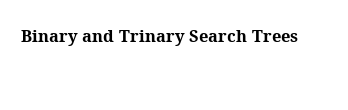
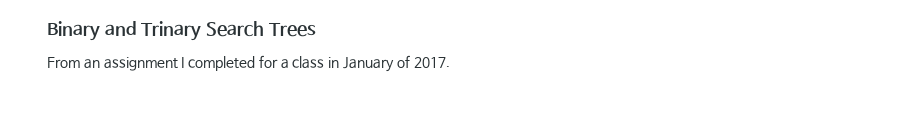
+ From an assignment I completed for a class in January of 2017.

